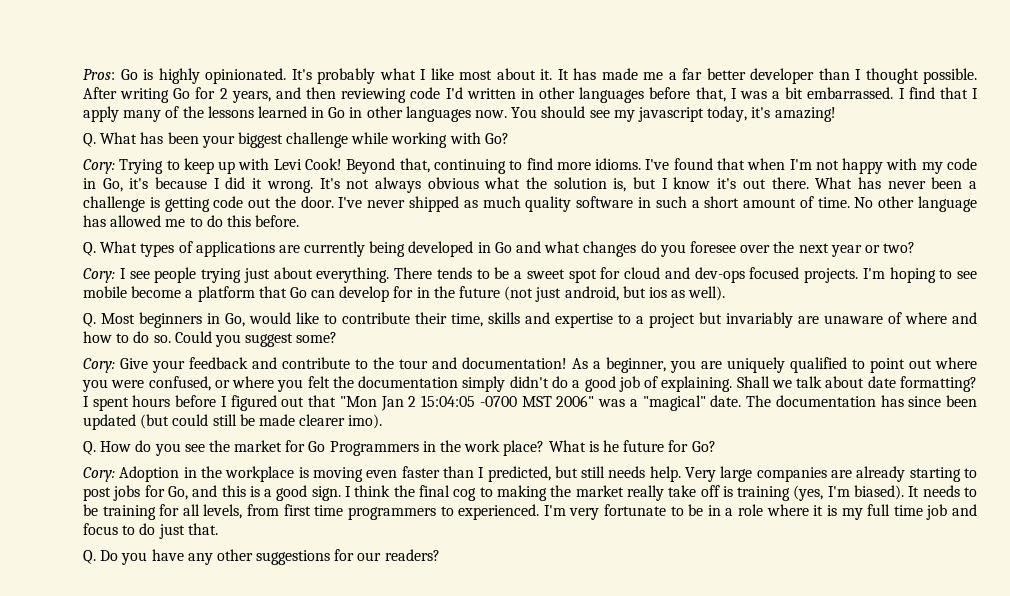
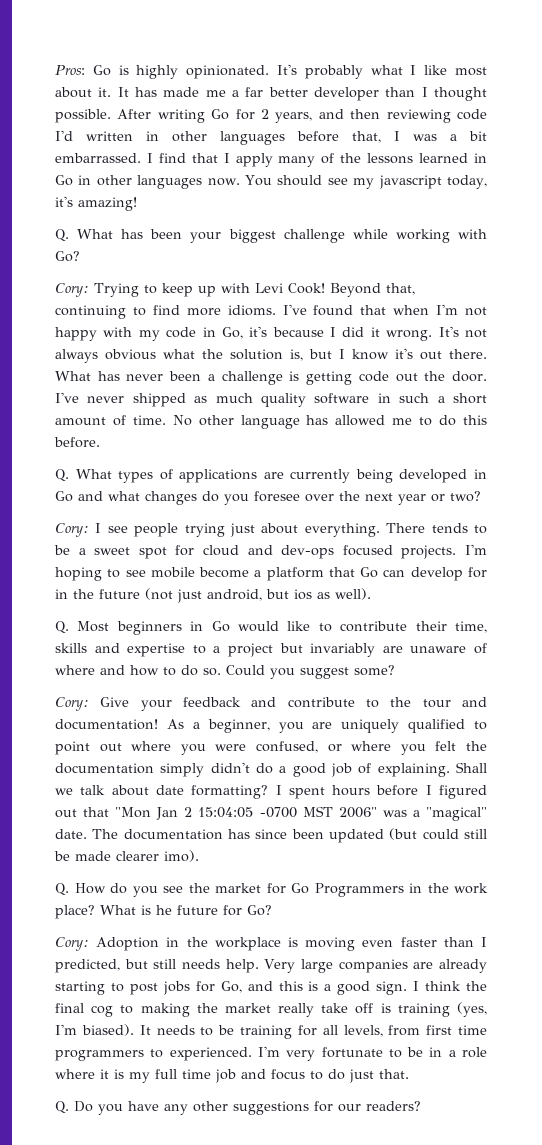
- Q. Most beginners in Go, would like to contribute their time, skills and expertise to a project but invariably are unaware of where and how to do so.
+ Q. Most beginners in Go would like to contribute their time, skills and expertise to a project but invariably are unaware of where and how to do so.

